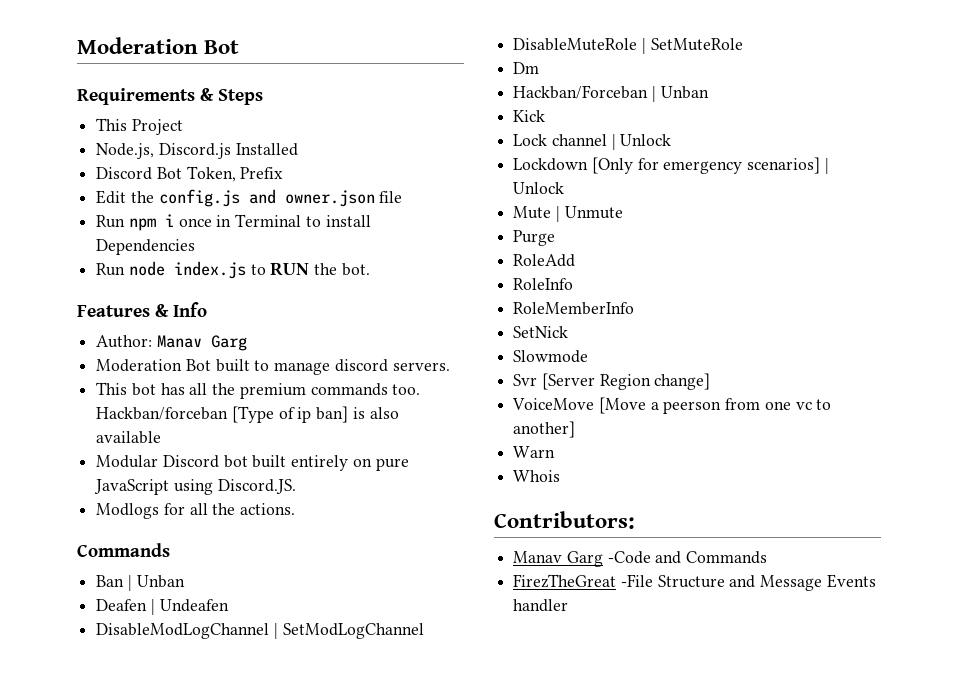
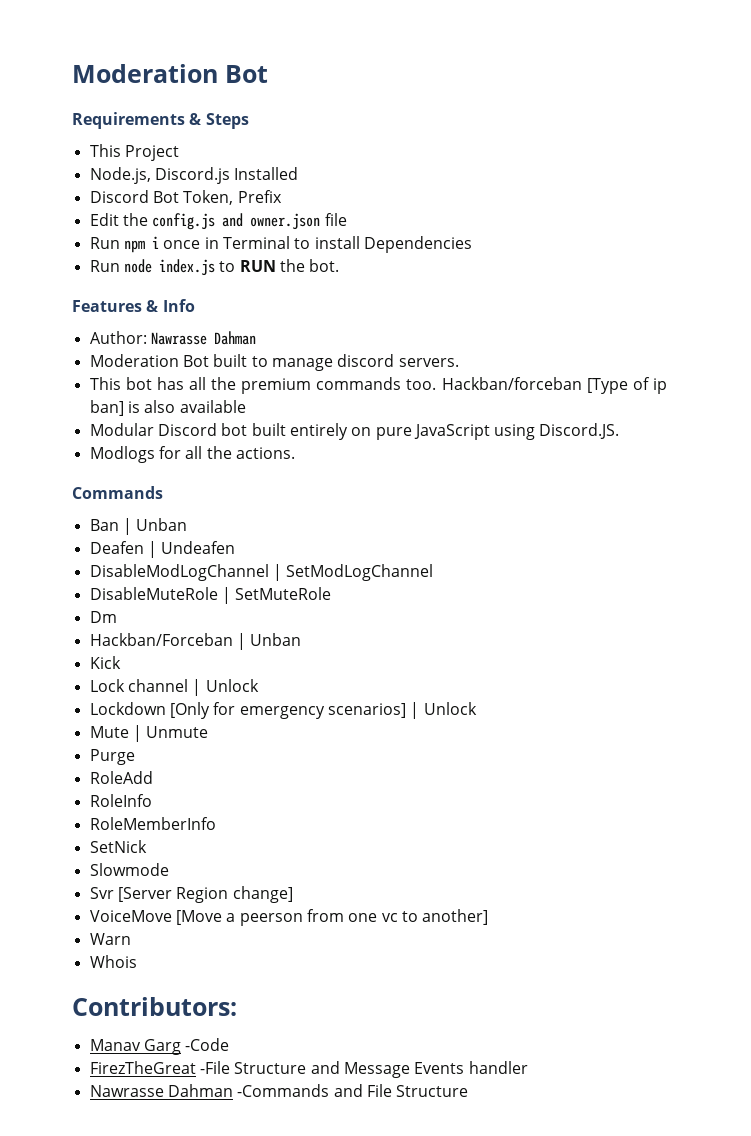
- Author: Manav Garg
+ Author: Nawrasse Dahman
- Manav Garg -Code and Commands
+ Manav Garg -Code
+ Nawrasse Dahman -Commands and File Structure

